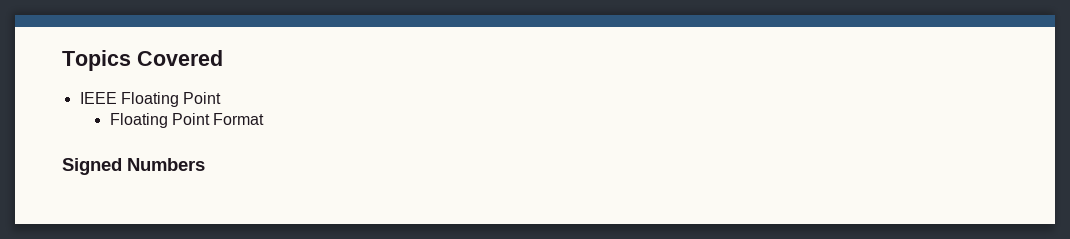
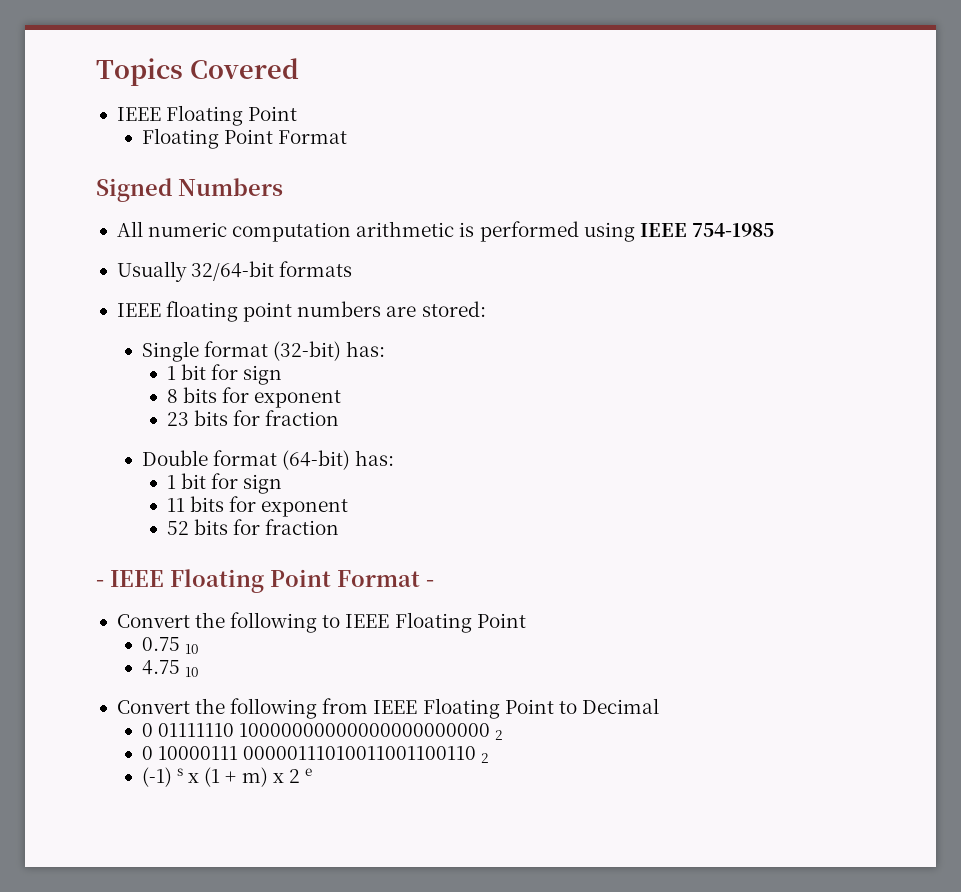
+ All numeric computation arithmetic is performed using IEEE 754-1985
+ Usually 32/64-bit formats
+ IEEE floating point numbers are stored:
+ Single format (32-bit) has:
+ 1 bit for sign
+ 8 bits for exponent
+ 23 bits for fraction
+ Double format (64-bit) has:
+ 1 bit for sign
+ 11 bits for exponent
+ 52 bits for fraction
+ - IEEE Floating Point Format -
+ Convert the following to IEEE Floating Point
+ 0.75 10
+ 4.75 10
+ Convert the following from IEEE Floating Point to Decimal
+ 0 01111110 10000000000000000000000 2
+ 0 10000111 00000111010011001100110 2
+ (-1) s x (1 + m) x 2 e

